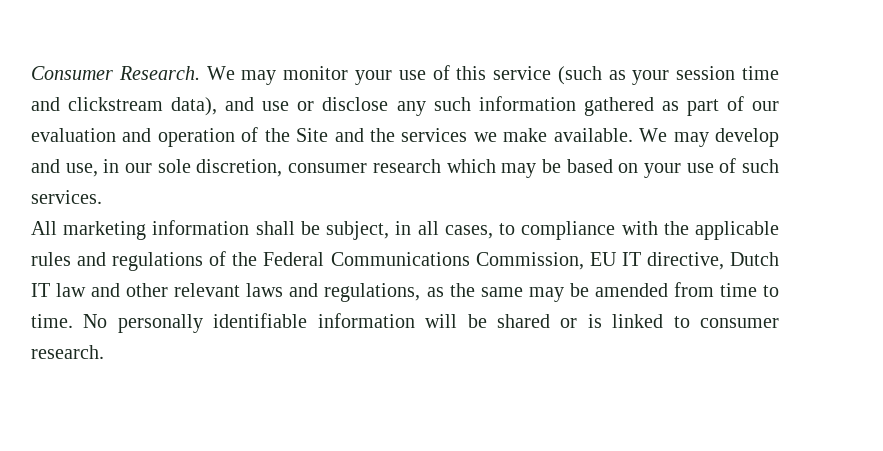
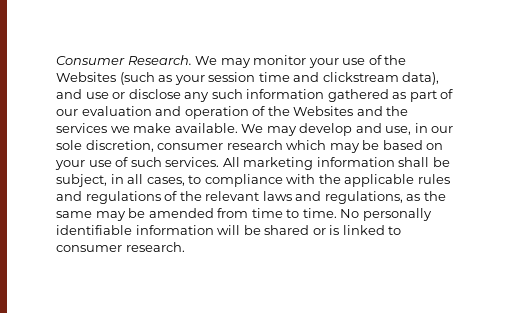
- We may monitor your use of this service (such as your session time and clickstream data), and use or disclose any such information gathered as part of our evaluation and operation of the Site and the services we make available.
+ We may monitor your use of the Websites (such as your session time and clickstream data), and use or disclose any such information gathered as part of our evaluation and operation of the Websites and the services we make available.
- We may develop and use, in our sole discretion, consumer research which may be based on your use of such services.
- All marketing information shall be subject, in all cases, to compliance with the applicable rules and regulations of the Federal Communications Commission, EU IT directive, Dutch IT law and other relevant laws and regulations, as the same may be amended from time to time.
+ We may develop and use, in our sole discretion, consumer research which may be based on your use of such services. All marketing information shall be subject, in all cases, to compliance with the applicable rules and regulations of the relevant laws and regulations, as the same may be amended from time to time.

